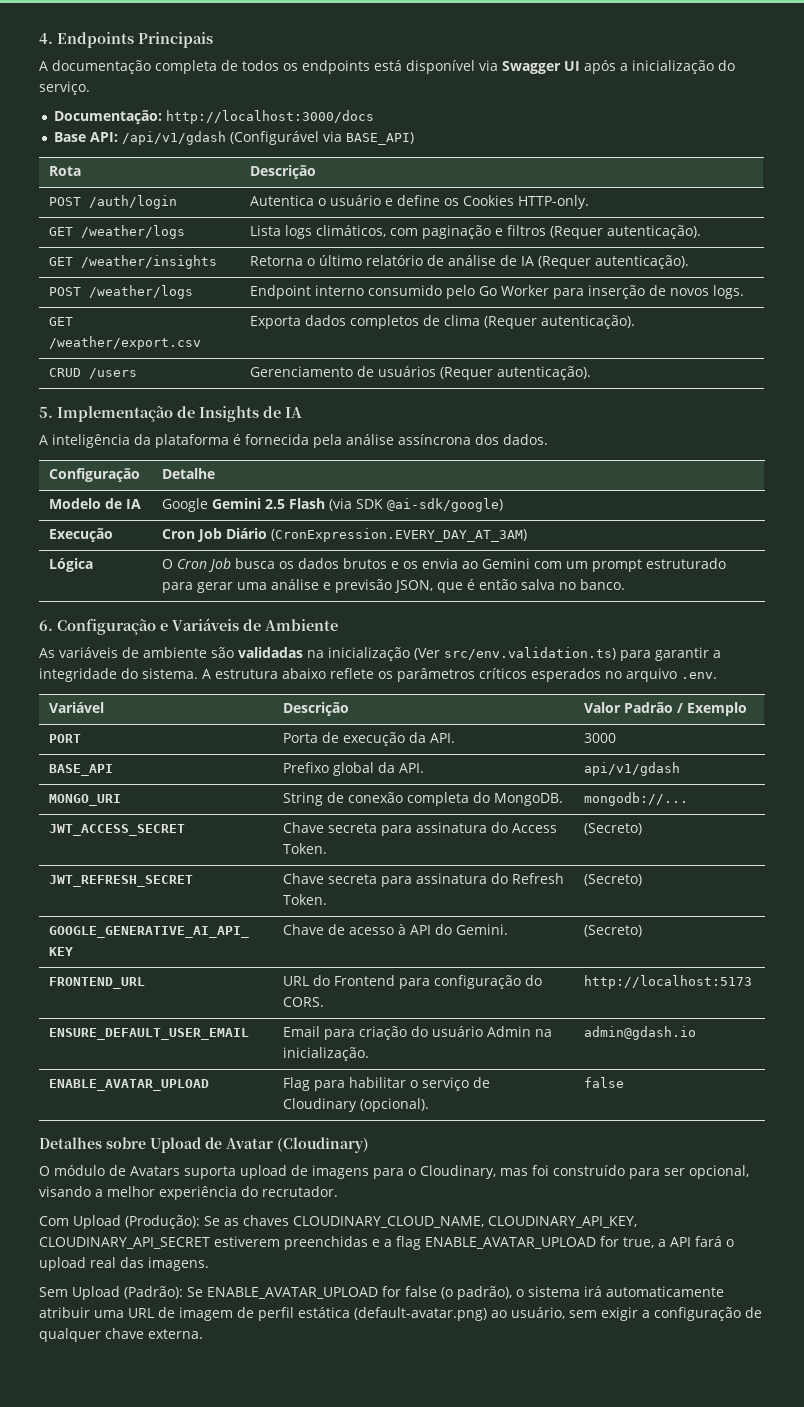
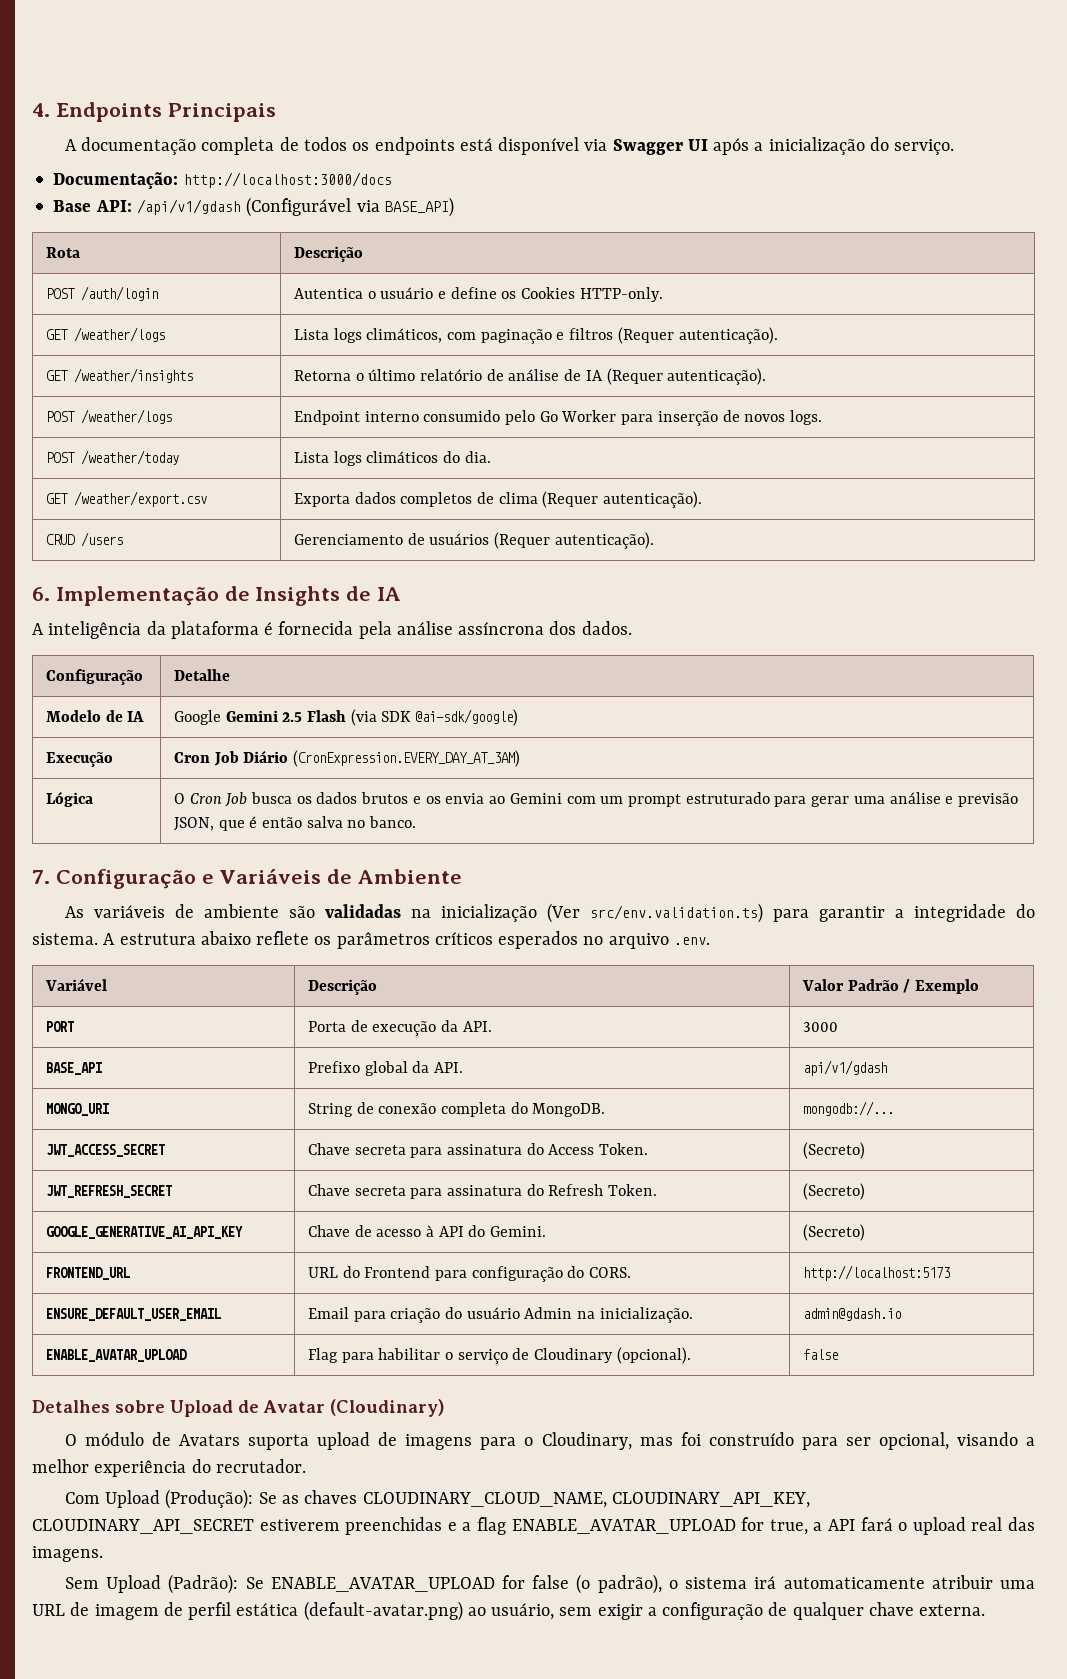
+ POST /weather/today | Lista logs climáticos do dia.
- 5. Implementação de Insights de IA
+ 6. Implementação de Insights de IA
- 6. Configuração e Variáveis de Ambiente
+ 7. Configuração e Variáveis de Ambiente

